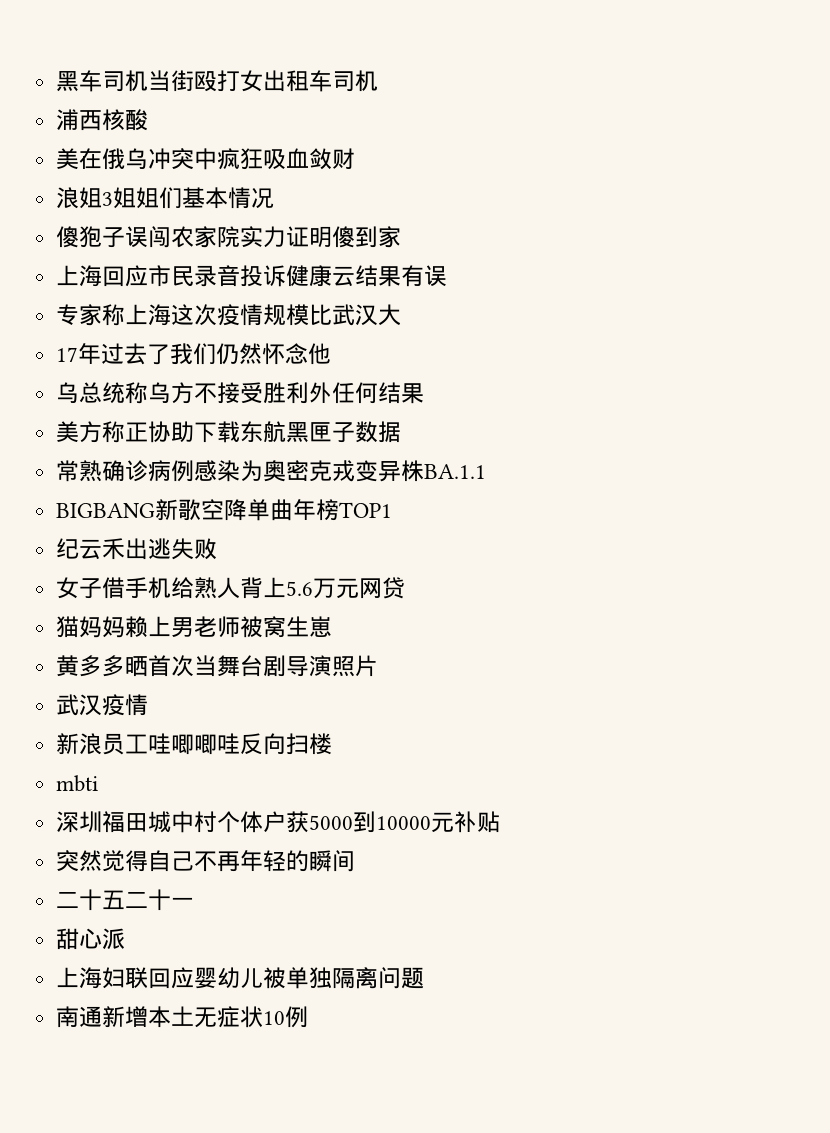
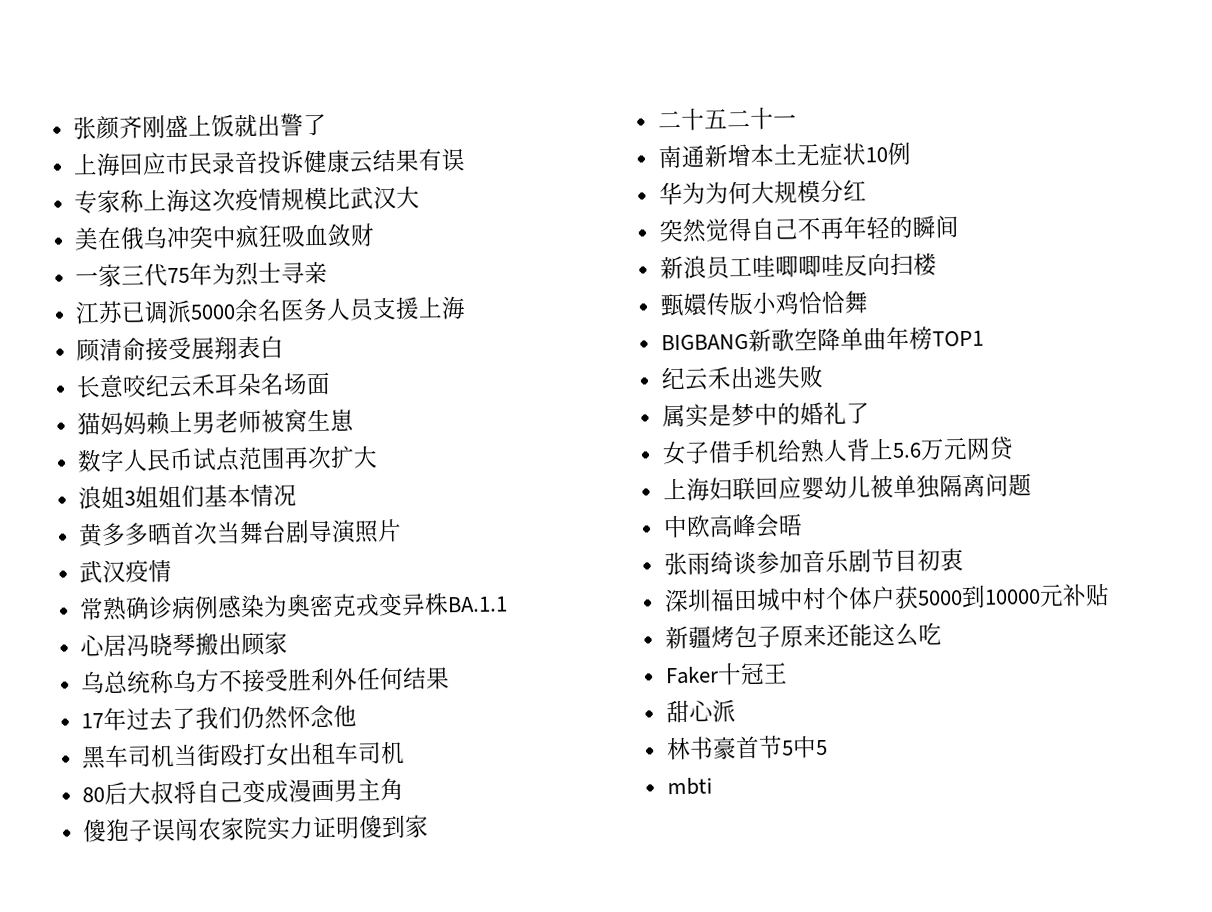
- 黑车司机当街殴打女出租车司机
- 浦西核酸
- 美在俄乌冲突中疯狂吸血敛财
- 浪姐3姐姐们基本情况
- 傻狍子误闯农家院实力证明傻到家
+ 张颜齐刚盛上饭就出警了
- 17年过去了我们仍然怀念他
- 乌总统称乌方不接受胜利外任何结果
- 美方称正协助下载东航黑匣子数据
- 常熟确诊病例感染为奥密克戎变异株BA.1.1
- BIGBANG新歌空降单曲年榜TOP1
- 纪云禾出逃失败
- 女子借手机给熟人背上5.6万元网贷
+ 美在俄乌冲突中疯狂吸血敛财
+ 一家三代75年为烈士寻亲
+ 江苏已调派5000余名医务人员支援上海
+ 顾清俞接受展翔表白
+ 长意咬纪云禾耳朵名场面
+ 数字人民币试点范围再次扩大
+ 浪姐3姐姐们基本情况
+ 常熟确诊病例感染为奥密克戎变异株BA.1.1
+ 心居冯晓琴搬出顾家
+ 乌总统称乌方不接受胜利外任何结果
+ 17年过去了我们仍然怀念他
+ 黑车司机当街殴打女出租车司机
+ 80后大叔将自己变成漫画男主角
+ 傻狍子误闯农家院实力证明傻到家
+ 二十五二十一
+ 南通新增本土无症状10例
+ 华为为何大规模分红
+ 突然觉得自己不再年轻的瞬间
- mbti
+ 甄嬛传版小鸡恰恰舞
+ BIGBANG新歌空降单曲年榜TOP1
+ 纪云禾出逃失败
+ 属实是梦中的婚礼了
+ 女子借手机给熟人背上5.6万元网贷
+ 上海妇联回应婴幼儿被单独隔离问题
+ 中欧高峰会晤
+ 张雨绮谈参加音乐剧节目初衷
- 突然觉得自己不再年轻的瞬间
- 二十五二十一
+ 新疆烤包子原来还能这么吃
+ Faker十冠王
  甜心派
- 上海妇联回应婴幼儿被单独隔离问题
- 南通新增本土无症状10例
+ 林书豪首节5中5
+ mbti

